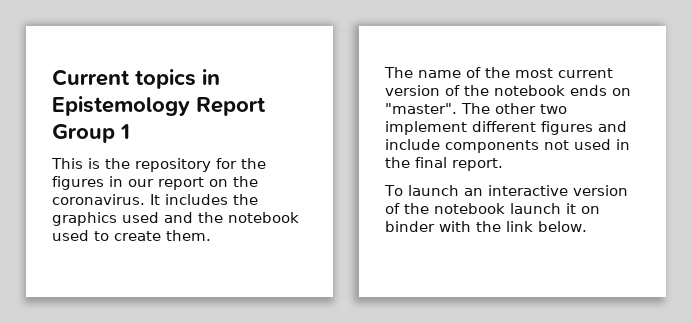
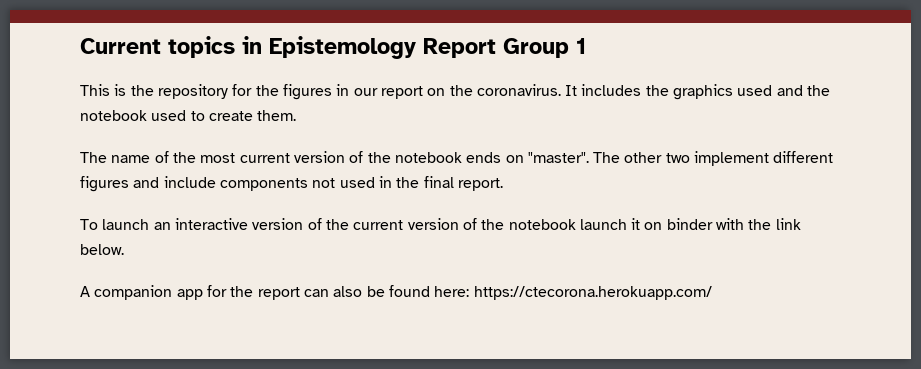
- To launch an interactive version of the notebook launch it on binder with the link below.
+ To launch an interactive version of the current version of the notebook launch it on binder with the link below.
+ A companion app for the report can also be found here: https://ctecorona.herokuapp.com/

